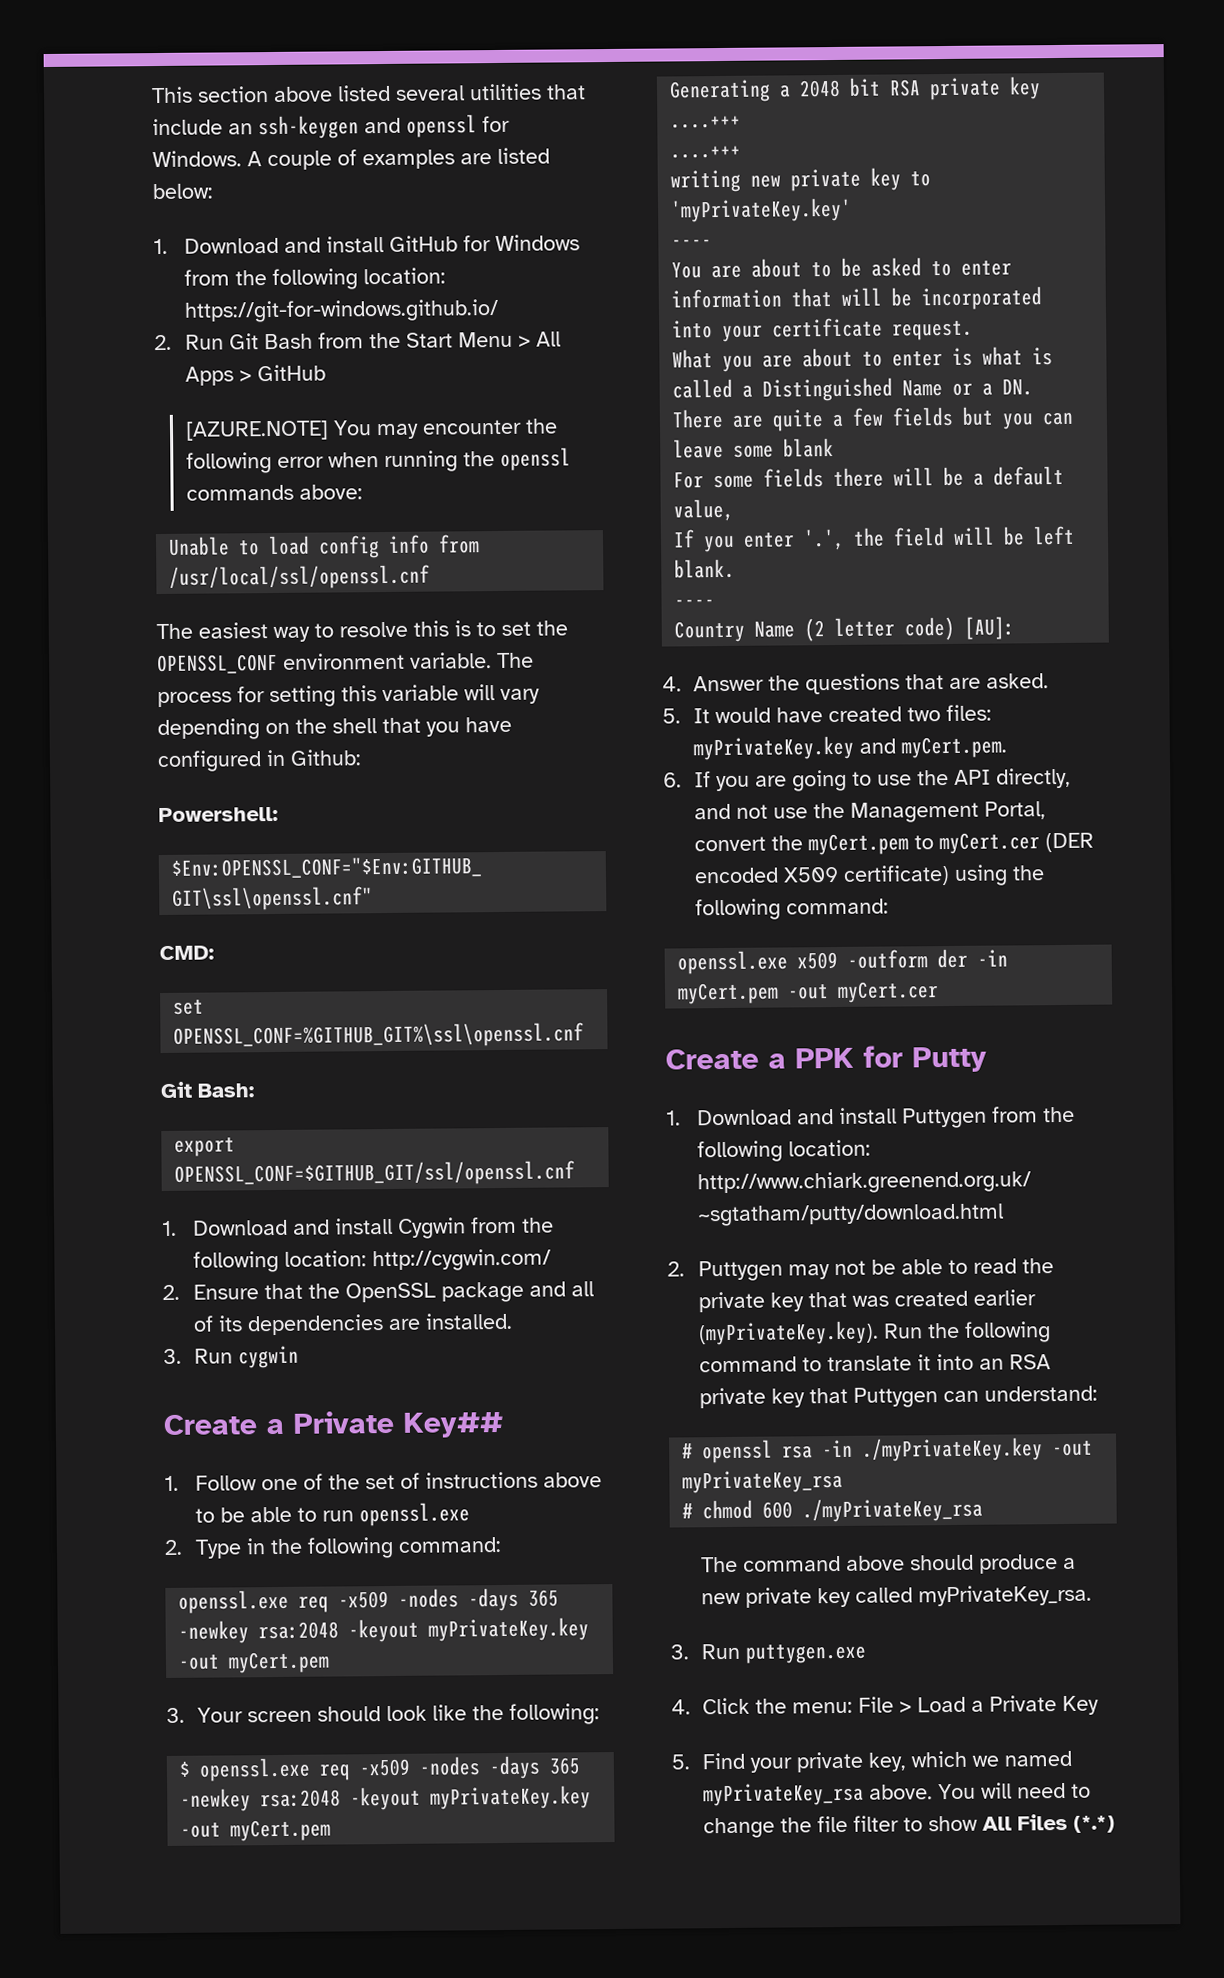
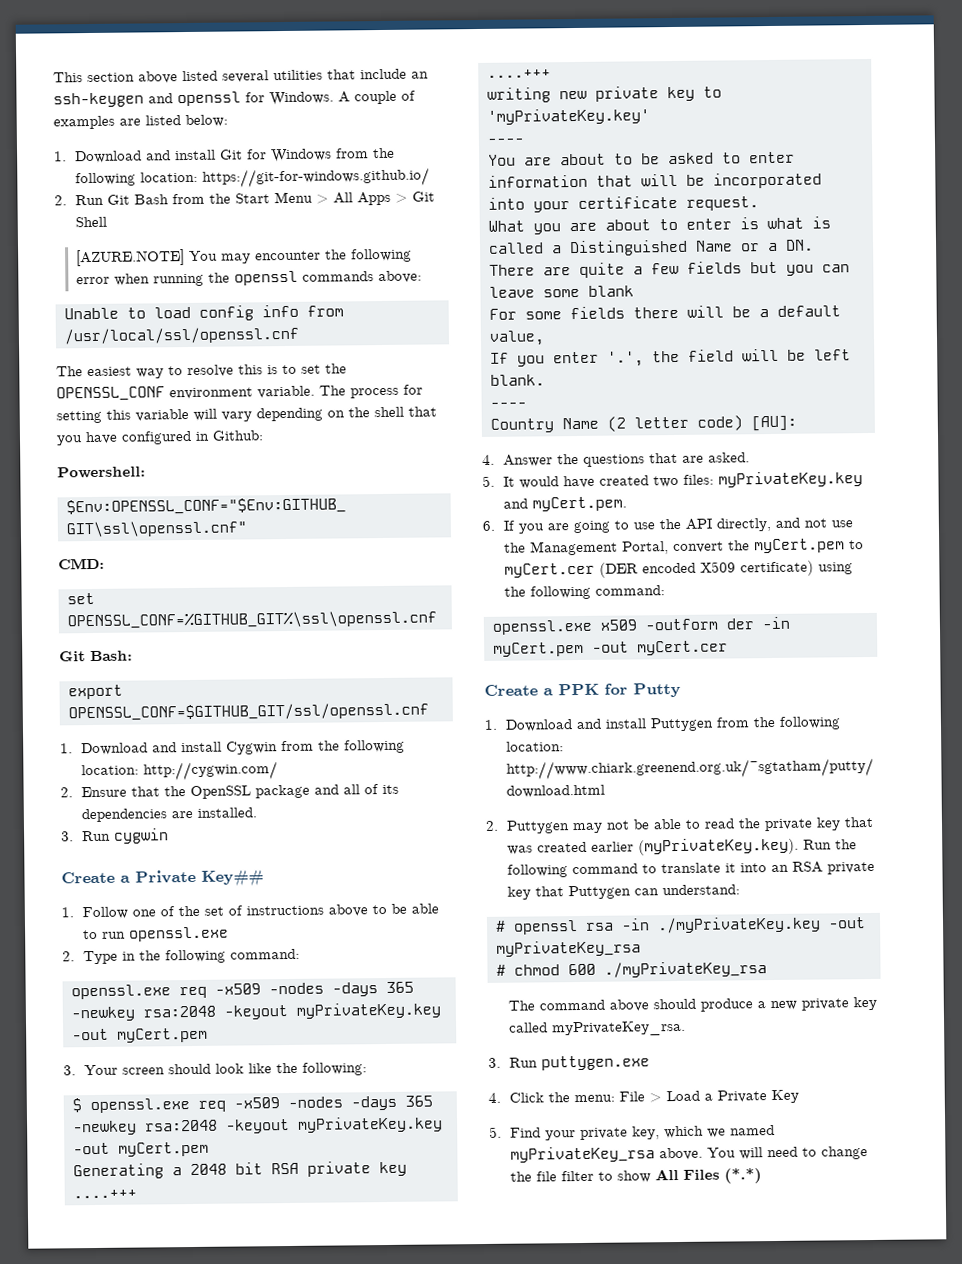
- 1. Download and install GitHub for Windows from the following location: https://git-for-windows.github.io/
+ 1. Download and install Git for Windows from the following location: https://git-for-windows.github.io/
- 2. Run Git Bash from the Start Menu > All Apps > GitHub
+ 2. Run Git Bash from the Start Menu > All Apps > Git Shell

